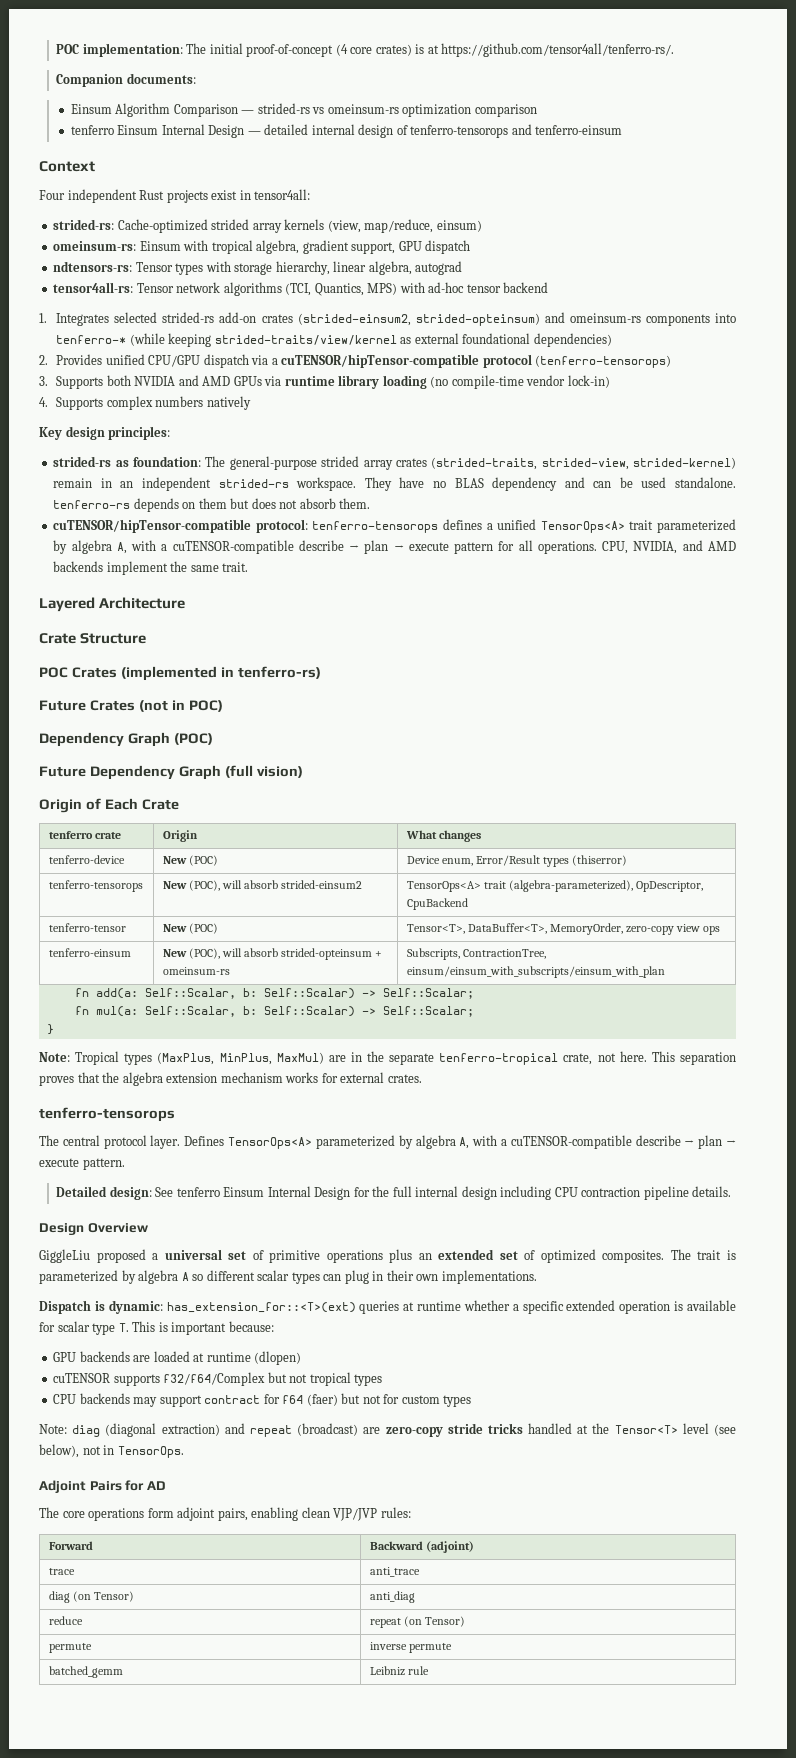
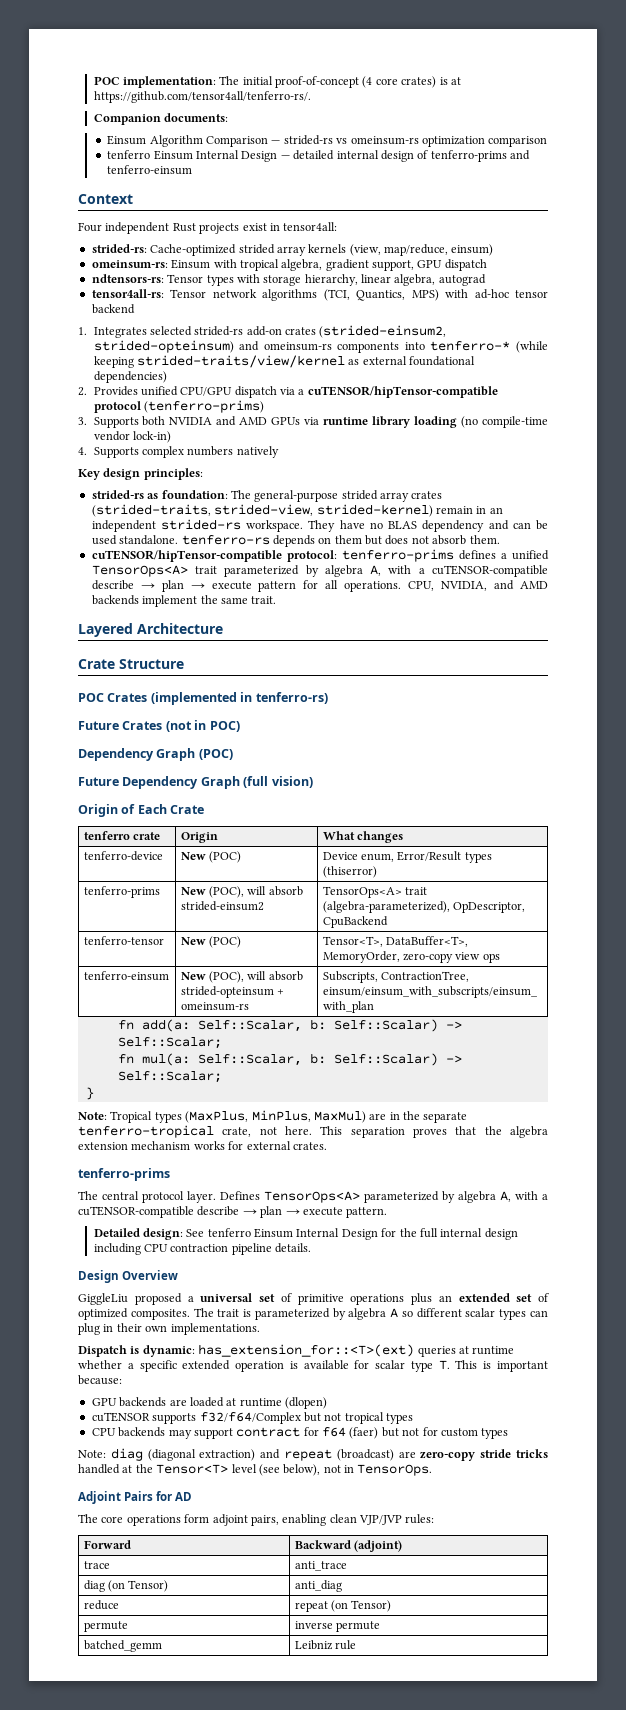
- tenferro Einsum Internal Design — detailed internal design of tenferro-tensorops and tenferro-einsum
+ tenferro Einsum Internal Design — detailed internal design of tenferro-prims and tenferro-einsum
- 2. Provides unified CPU/GPU dispatch via a cuTENSOR/hipTensor-compatible protocol (tenferro-tensorops)
+ 2. Provides unified CPU/GPU dispatch via a cuTENSOR/hipTensor-compatible protocol (tenferro-prims)
- cuTENSOR/hipTensor-compatible protocol: tenferro-tensorops defines a unified TensorOps<A> trait parameterized by algebra A, with a cuTENSOR-compatible describe → plan → execute pattern for all operations.
+ cuTENSOR/hipTensor-compatible protocol: tenferro-prims defines a unified TensorOps<A> trait parameterized by algebra A, with a cuTENSOR-compatible describe → plan → execute pattern for all operations.
- tenferro-tensorops | New (POC), will absorb strided-einsum2 | TensorOps<A> trait (algebra-parameterized), OpDescriptor, CpuBackend
+ tenferro-prims | New (POC), will absorb strided-einsum2 | TensorOps<A> trait (algebra-parameterized), OpDescriptor, CpuBackend
  This separation proves that the algebra extension mechanism works for external crates.
- tenferro-tensorops
+ tenferro-prims

